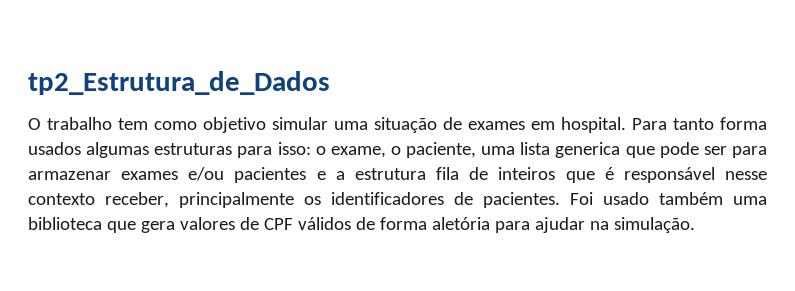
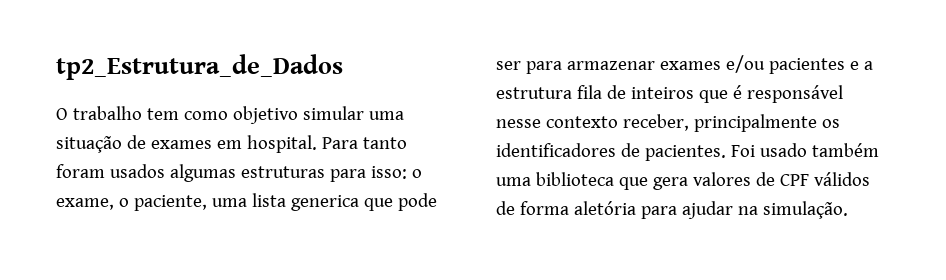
- Para tanto forma usados algumas estruturas para isso: o exame, o paciente, uma lista generica que pode ser para armazenar exames e/ou pacientes e a estrutura fila de inteiros que é responsável nesse contexto receber, principalmente os identificadores de pacientes.
+ Para tanto foram usados algumas estruturas para isso: o exame, o paciente, uma lista generica que pode ser para armazenar exames e/ou pacientes e a estrutura fila de inteiros que é responsável nesse contexto receber, principalmente os identificadores de pacientes.

